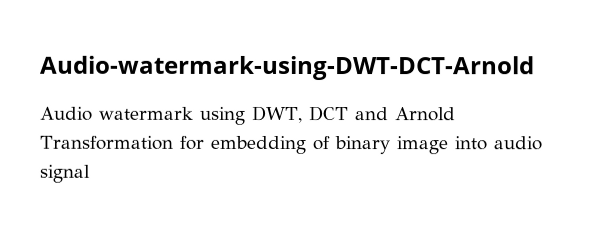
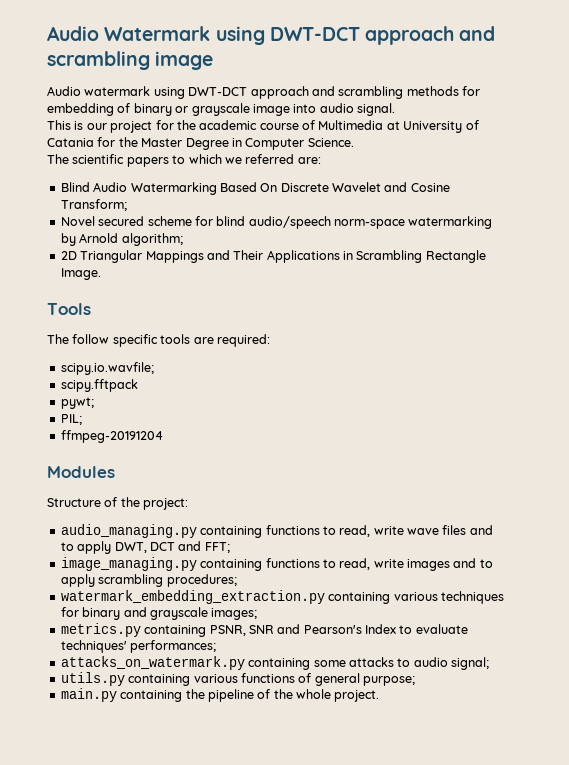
- Audio-watermark-using-DWT-DCT-Arnold
- Audio watermark using DWT, DCT and Arnold Transformation for embedding of binary image into audio signal
+ Audio Watermark using DWT-DCT approach and scrambling image
+ Audio watermark using DWT-DCT approach and scrambling methods for embedding of binary or grayscale image into audio signal.
+ This is our project for the academic course of Multimedia at University of Catania for the Master Degree in Computer Science.
+ The scientific papers to which we referred are:
+ Blind Audio Watermarking Based On Discrete Wavelet and Cosine Transform;
+ Novel secured scheme for blind audio/speech norm-space watermarking by Arnold algorithm;
+ 2D Triangular Mappings and Their Applications in Scrambling Rectangle Image.
+ Tools
+ The follow specific tools are required:
+ scipy.io.wavfile;
+ scipy.fftpack
+ pywt;
+ PIL;
+ ffmpeg-20191204
+ Modules
+ Structure of the project:
+ audio_managing.py containing functions to read, write wave files and to apply DWT, DCT and FFT;
+ image_managing.py containing functions to read, write images and to apply scrambling procedures;
+ watermark_embedding_extraction.py containing various techniques for binary and grayscale images;
+ metrics.py containing PSNR, SNR and Pearson's Index to evaluate techniques' performances;
+ attacks_on_watermark.py containing some attacks to audio signal;
+ utils.py containing various functions of general purpose;
+ main.py containing the pipeline of the whole project.

